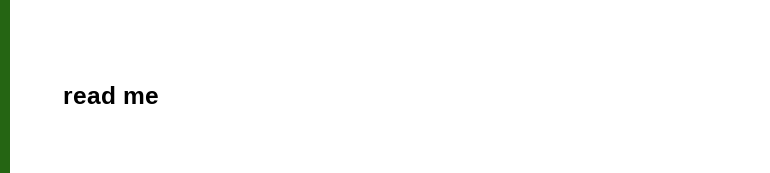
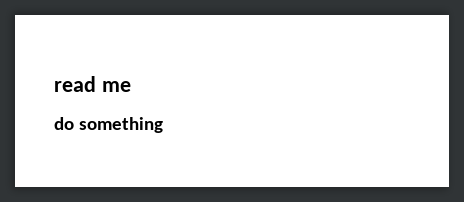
+ do something

